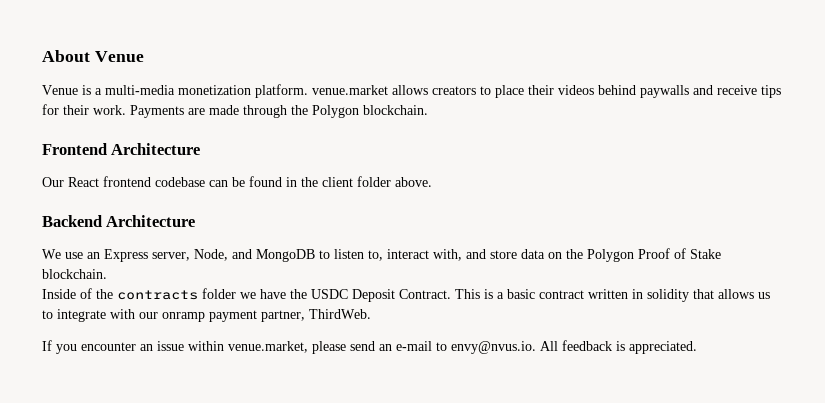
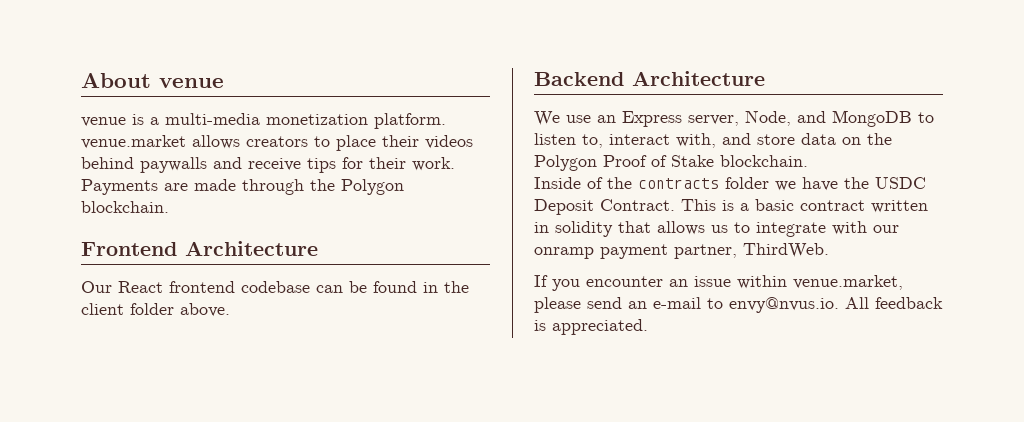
- About Venue
- Venue is a multi-media monetization platform. venue.market allows creators to place their videos behind paywalls and receive tips for their work.
+ About venue
+ venue is a multi-media monetization platform. venue.market allows creators to place their videos behind paywalls and receive tips for their work.

